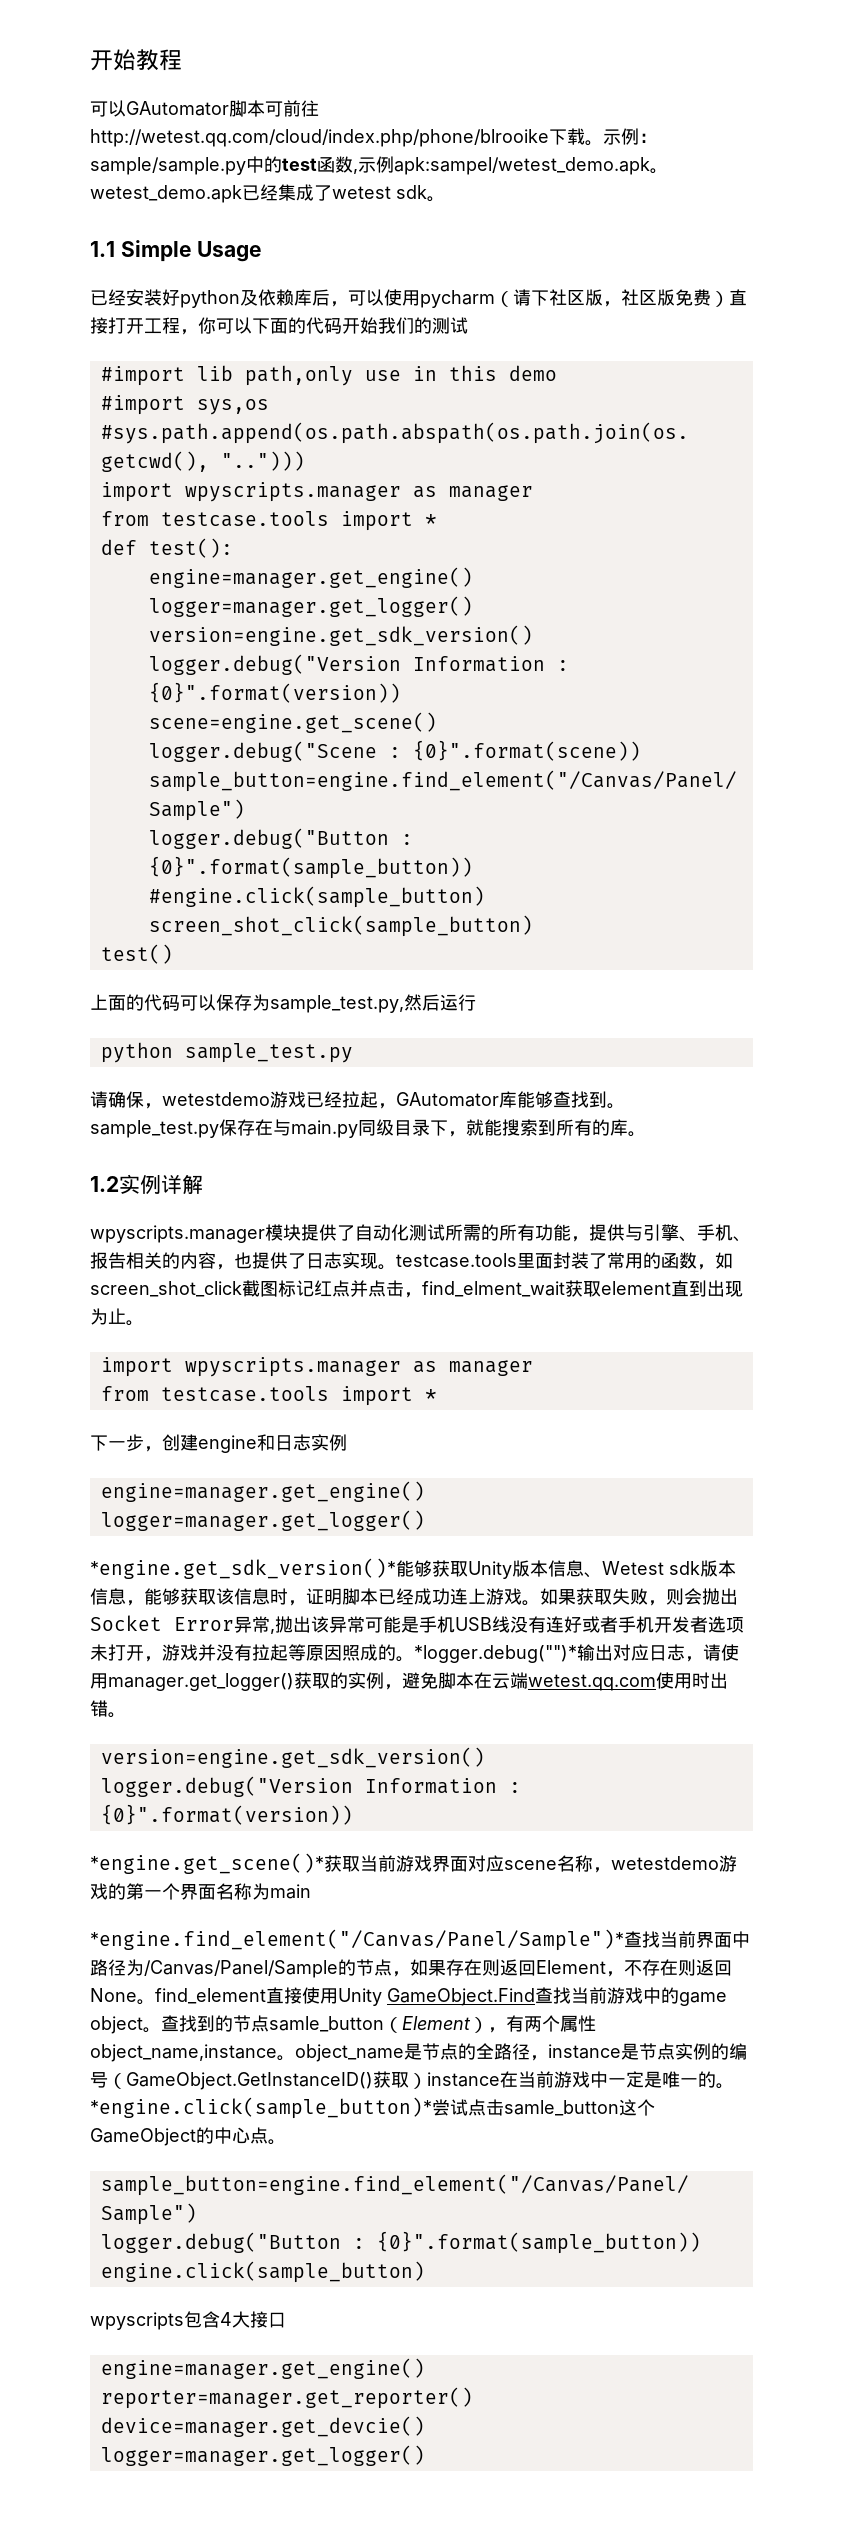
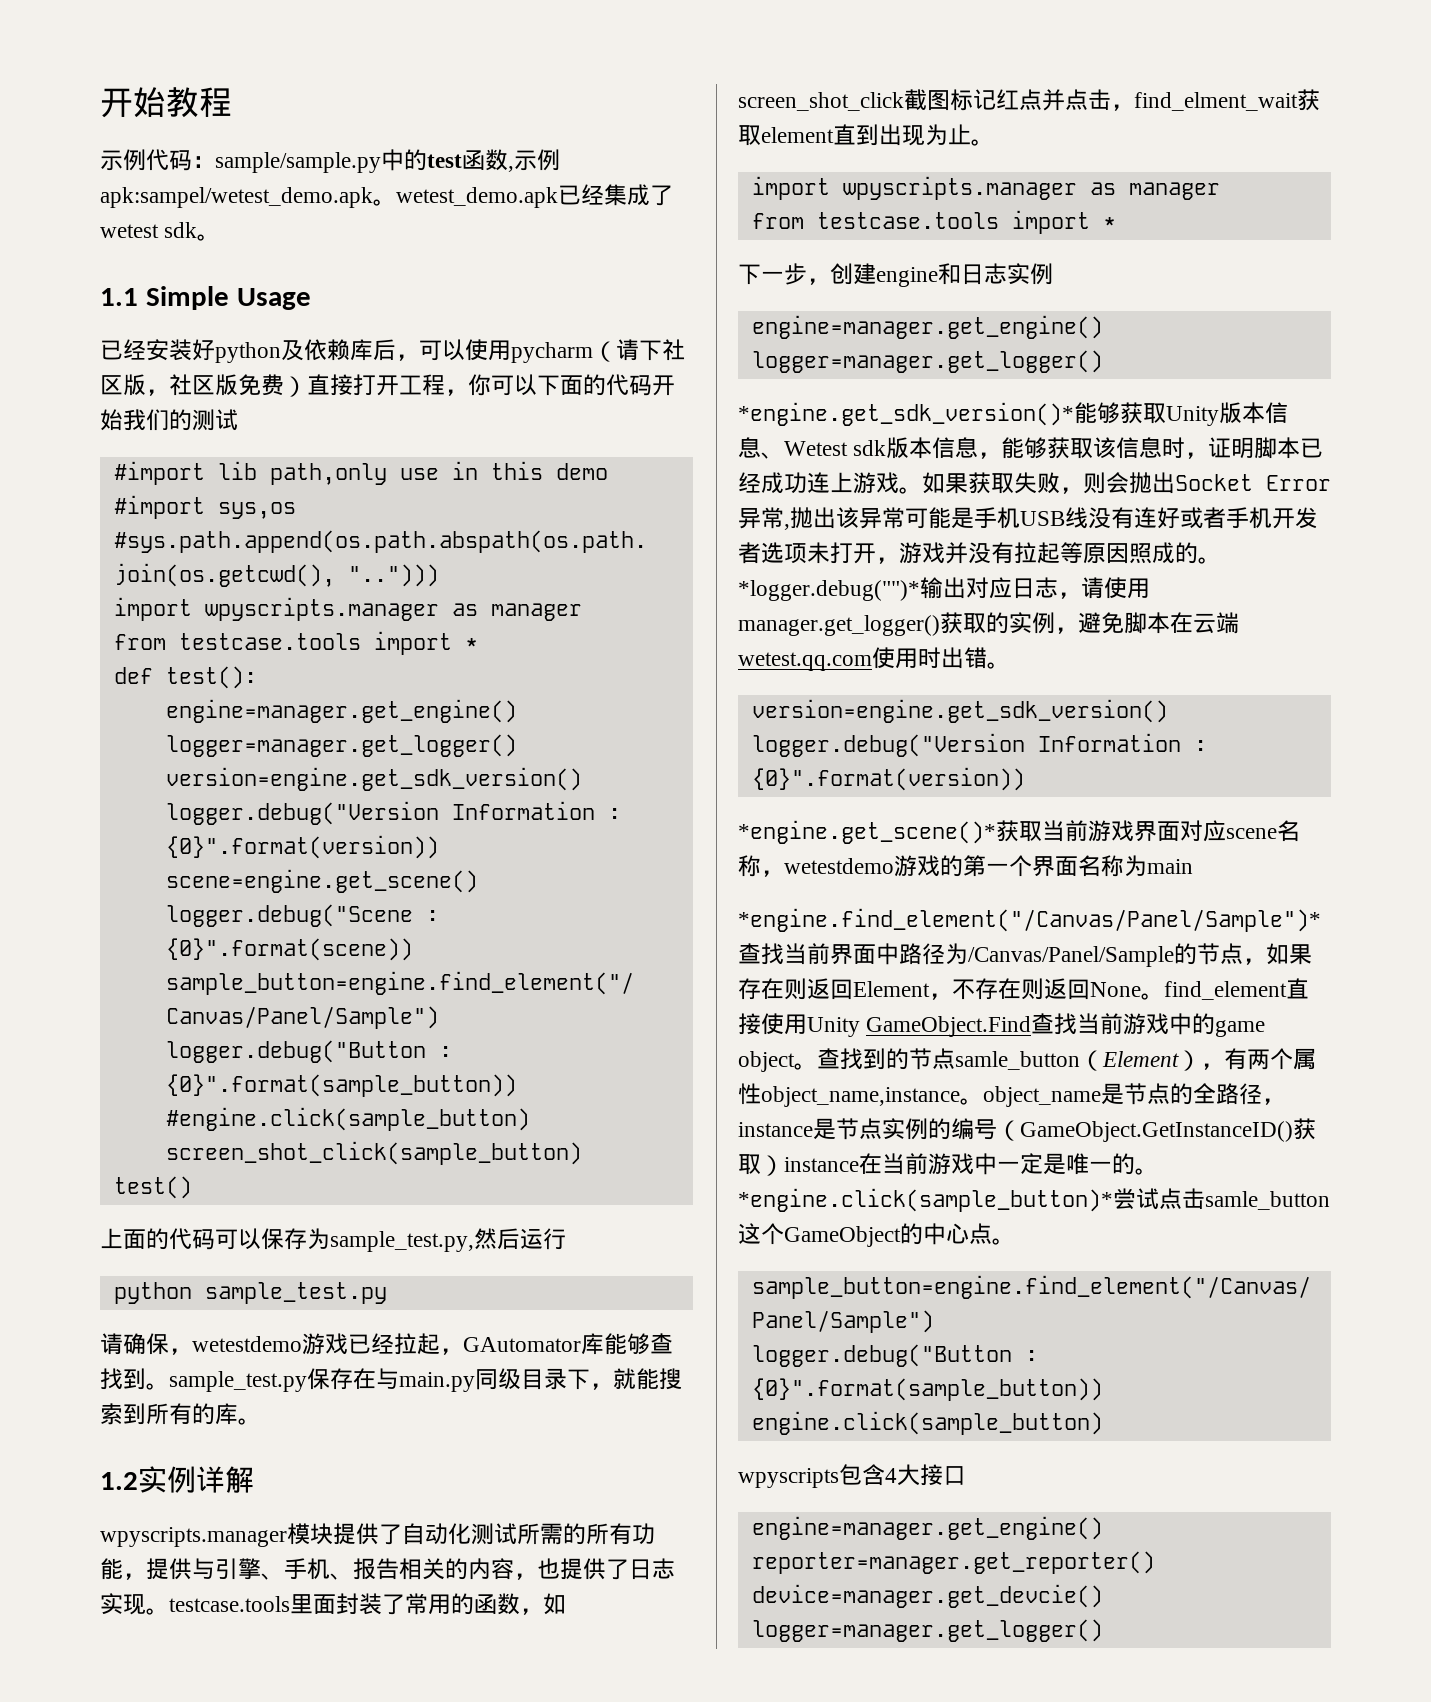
- 可以GAutomator脚本可前往http://wetest.qq.com/cloud/index.php/phone/blrooike下载。示例：sample/sample.py中的test函数,示例apk:sampel/wetest_demo.apk。wetest_demo.apk已经集成了wetest sdk。
+ 示例代码：sample/sample.py中的test函数,示例apk:sampel/wetest_demo.apk。wetest_demo.apk已经集成了wetest sdk。

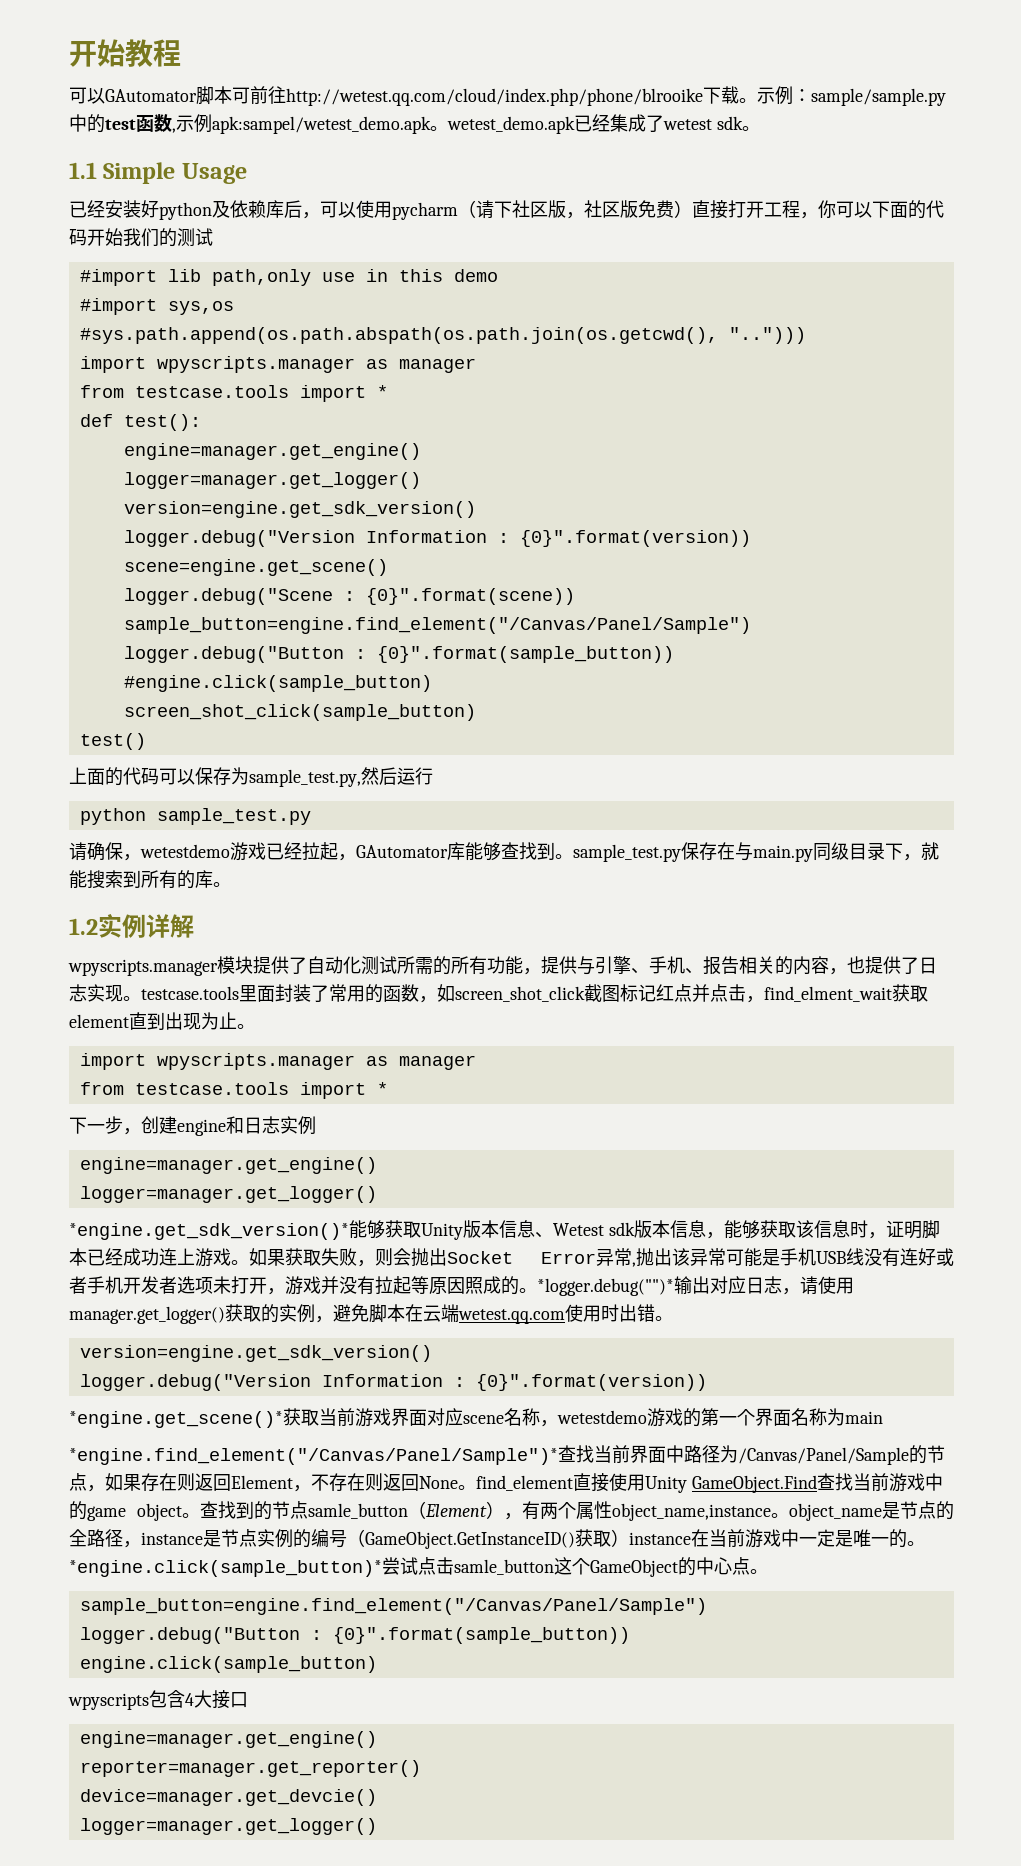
- 示例代码：sample/sample.py中的test函数,示例apk:sampel/wetest_demo.apk。wetest_demo.apk已经集成了wetest sdk。
+ 可以GAutomator脚本可前往http://wetest.qq.com/cloud/index.php/phone/blrooike下载。示例：sample/sample.py中的test函数,示例apk:sampel/wetest_demo.apk。wetest_demo.apk已经集成了wetest sdk。

